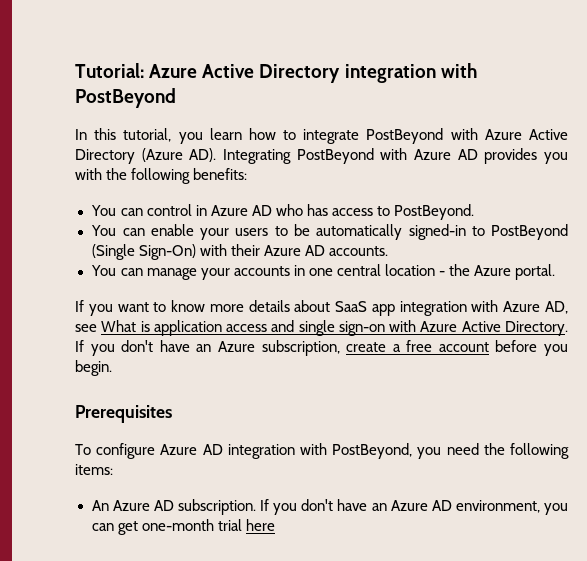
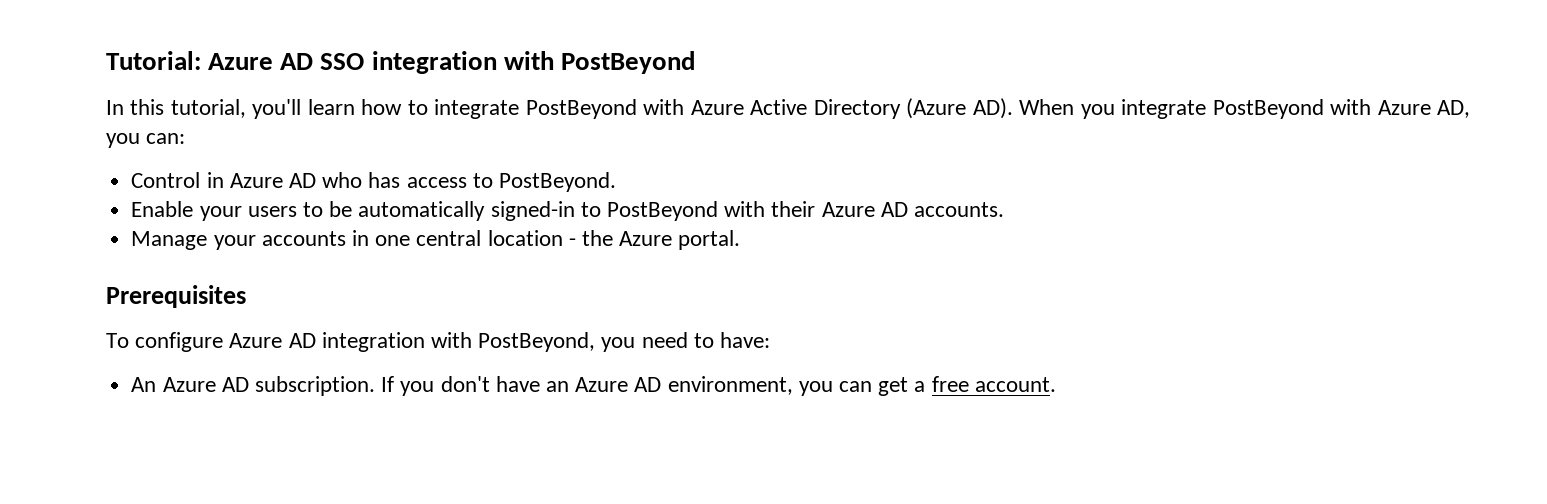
- Tutorial: Azure Active Directory integration with PostBeyond
+ Tutorial: Azure AD SSO integration with PostBeyond
- In this tutorial, you learn how to integrate PostBeyond with Azure Active Directory (Azure AD). Integrating PostBeyond with Azure AD provides you with the following benefits:
- You can control in Azure AD who has access to PostBeyond.
+ In this tutorial, you'll learn how to integrate PostBeyond with Azure Active Directory (Azure AD). When you integrate PostBeyond with Azure AD, you can:
+ Control in Azure AD who has access to PostBeyond.
- You can enable your users to be automatically signed-in to PostBeyond (Single Sign-On) with their Azure AD accounts.
+ Enable your users to be automatically signed-in to PostBeyond with their Azure AD accounts.
- You can manage your accounts in one central location - the Azure portal.
+ Manage your accounts in one central location - the Azure portal.
- If you want to know more details about SaaS app integration with Azure AD, see What is application access and single sign-on with Azure Active Directory. If you don't have an Azure subscription, create a free account before you begin.
- To configure Azure AD integration with PostBeyond, you need the following items:
+ To configure Azure AD integration with PostBeyond, you need to have:
- If you don't have an Azure AD environment, you can get one-month trial here
+ If you don't have an Azure AD environment, you can get a free account.

